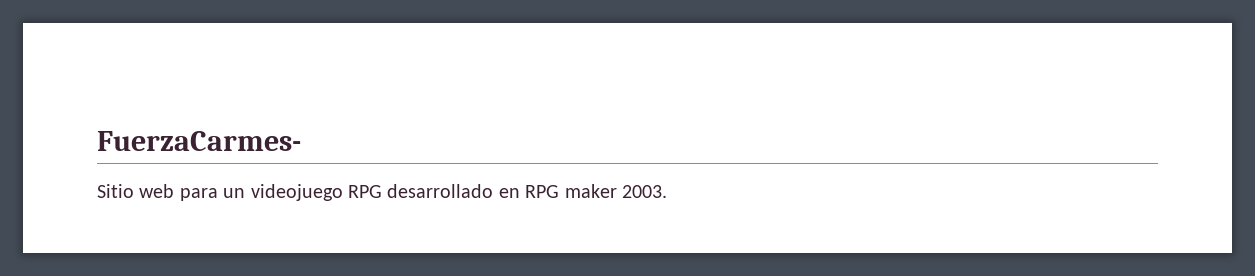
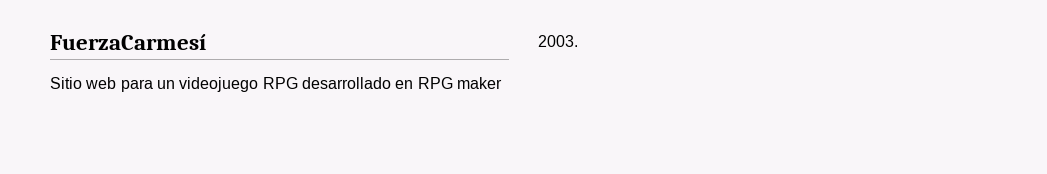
- FuerzaCarmes-
+ FuerzaCarmesí

